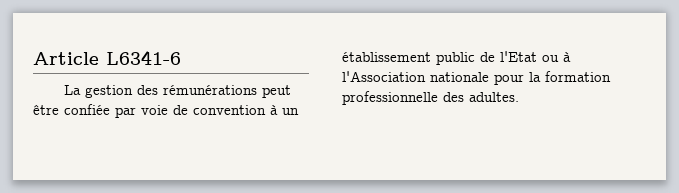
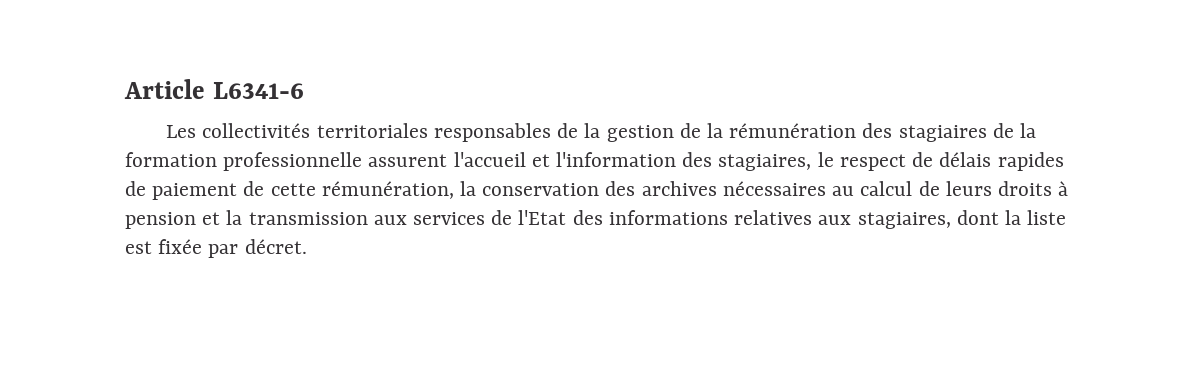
- La gestion des rémunérations peut être confiée par voie de convention à un établissement public de l'Etat ou à l'Association nationale pour la formation professionnelle des adultes.
+ Les collectivités territoriales responsables de la gestion de la rémunération des stagiaires de la formation professionnelle assurent l'accueil et l'information des stagiaires, le respect de délais rapides de paiement de cette rémunération, la conservation des archives nécessaires au calcul de leurs droits à pension et la transmission aux services de l'Etat des informations relatives aux stagiaires, dont la liste est fixée par décret.

